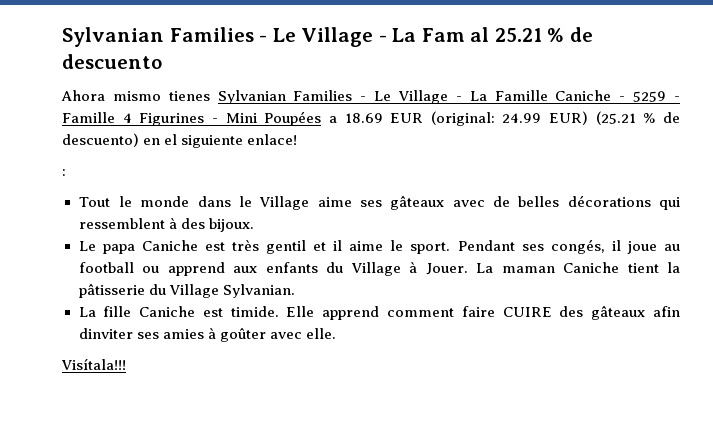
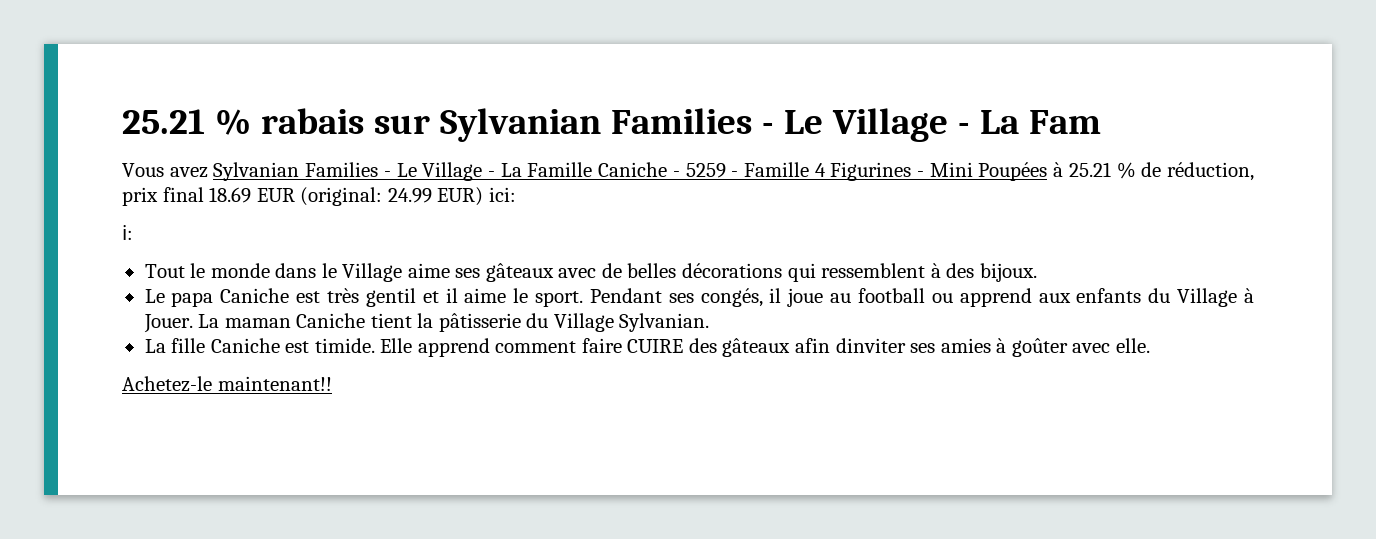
- Sylvanian Families - Le Village - La Fam al 25.21 % de descuento
- Ahora mismo tienes Sylvanian Families - Le Village - La Famille Caniche - 5259 - Famille 4 Figurines - Mini Poupées a 18.69 EUR (original: 24.99 EUR) (25.21 % de descuento) en el siguiente enlace!
- :
+ 25.21 % rabais sur Sylvanian Families - Le Village - La Fam
+ Vous avez Sylvanian Families - Le Village - La Famille Caniche - 5259 - Famille 4 Figurines - Mini Poupées à 25.21 % de réduction, prix final 18.69 EUR (original: 24.99 EUR) ici:
+ ℹ:
- Visítala!!!
+ Achetez-le maintenant!!

